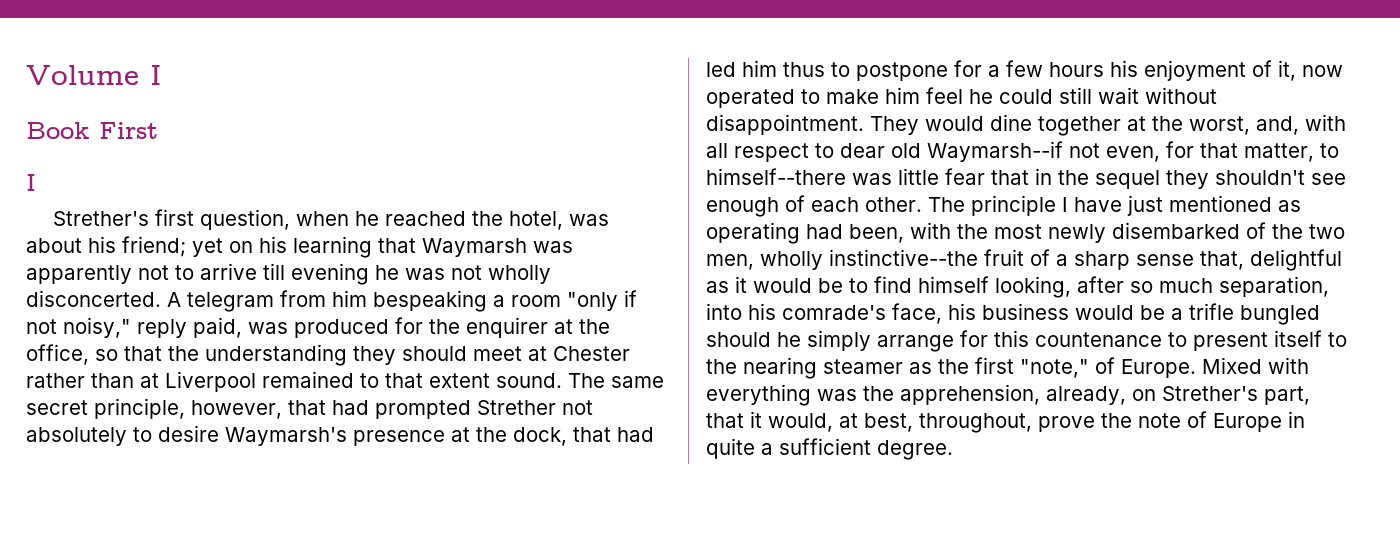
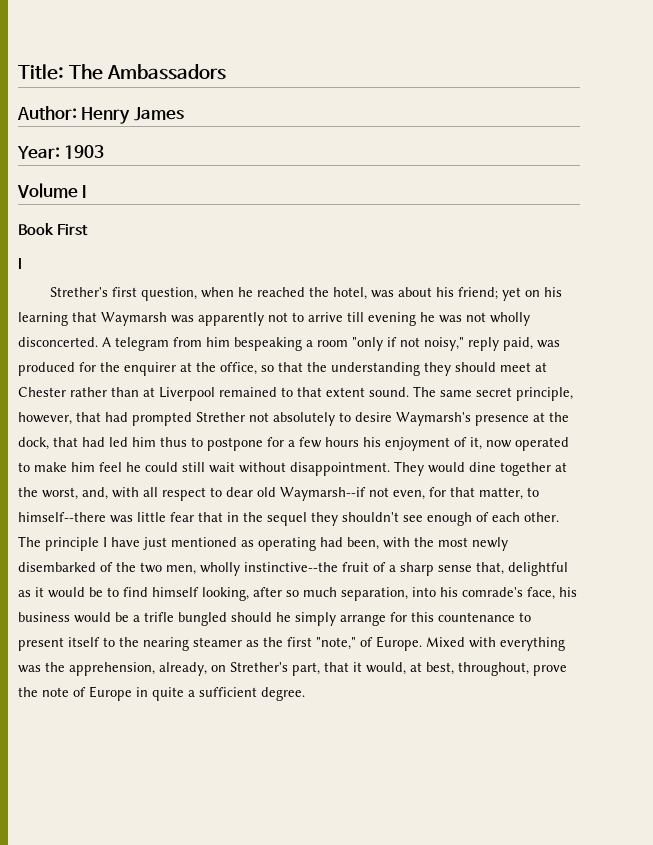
+ Title: The Ambassadors
+ Author: Henry James
+ Year: 1903

